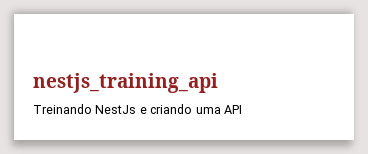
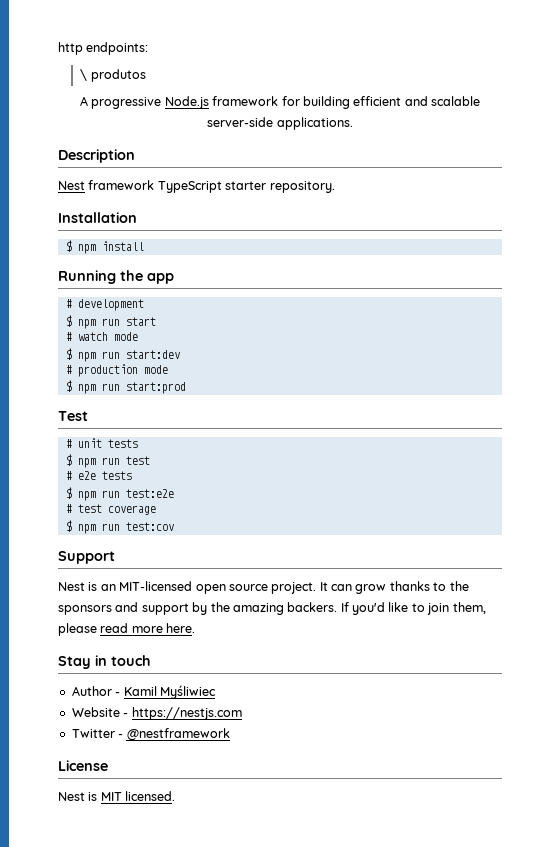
- nestjs_training_api
- Treinando NestJs e criando uma API
+ http endpoints:
+ \ produtos
+ A progressive Node.js framework for building efficient and scalable server-side applications.
+ Description
+ Nest framework TypeScript starter repository.
+ Installation
+ $ npm install
+ Running the app
+ # development
+ $ npm run start
+ # watch mode
+ $ npm run start:dev
+ # production mode
+ $ npm run start:prod
+ Test
+ # unit tests
+ $ npm run test
+ # e2e tests
+ $ npm run test:e2e
+ # test coverage
+ $ npm run test:cov
+ Support
+ Nest is an MIT-licensed open source project. It can grow thanks to the sponsors and support by the amazing backers. If you'd like to join them, please read more here.
+ Stay in touch
+ Author - Kamil Myśliwiec
+ Website - https://nestjs.com
+ Twitter - @nestframework
+ License
+ Nest is MIT licensed.

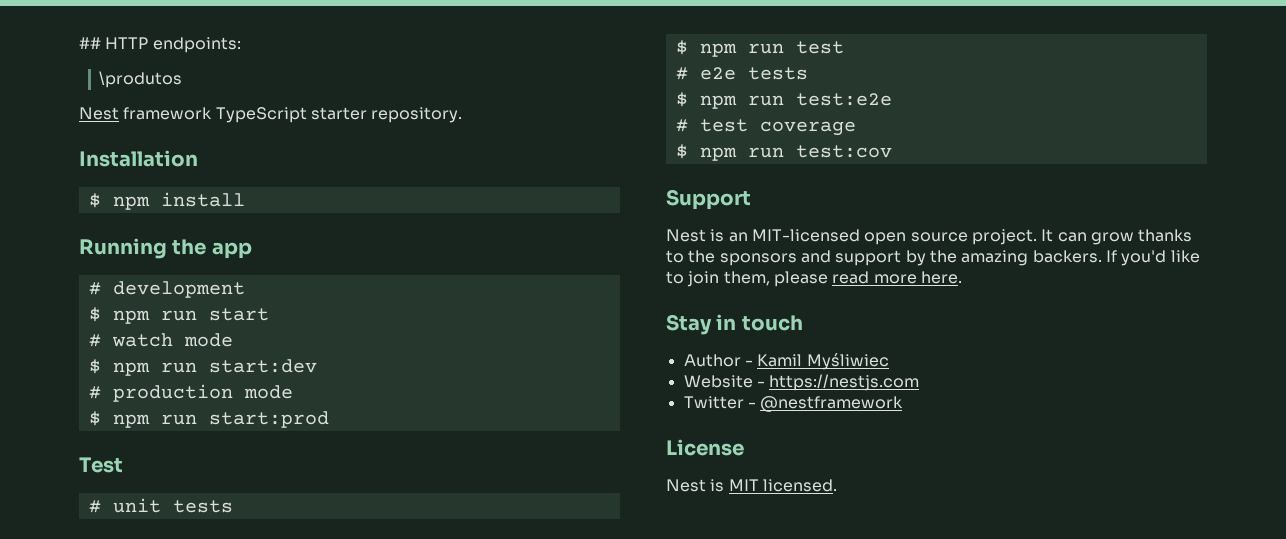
- http endpoints:
+ ## HTTP endpoints:
- \ produtos
- A progressive Node.js framework for building efficient and scalable server-side applications.
- Description
+ \produtos

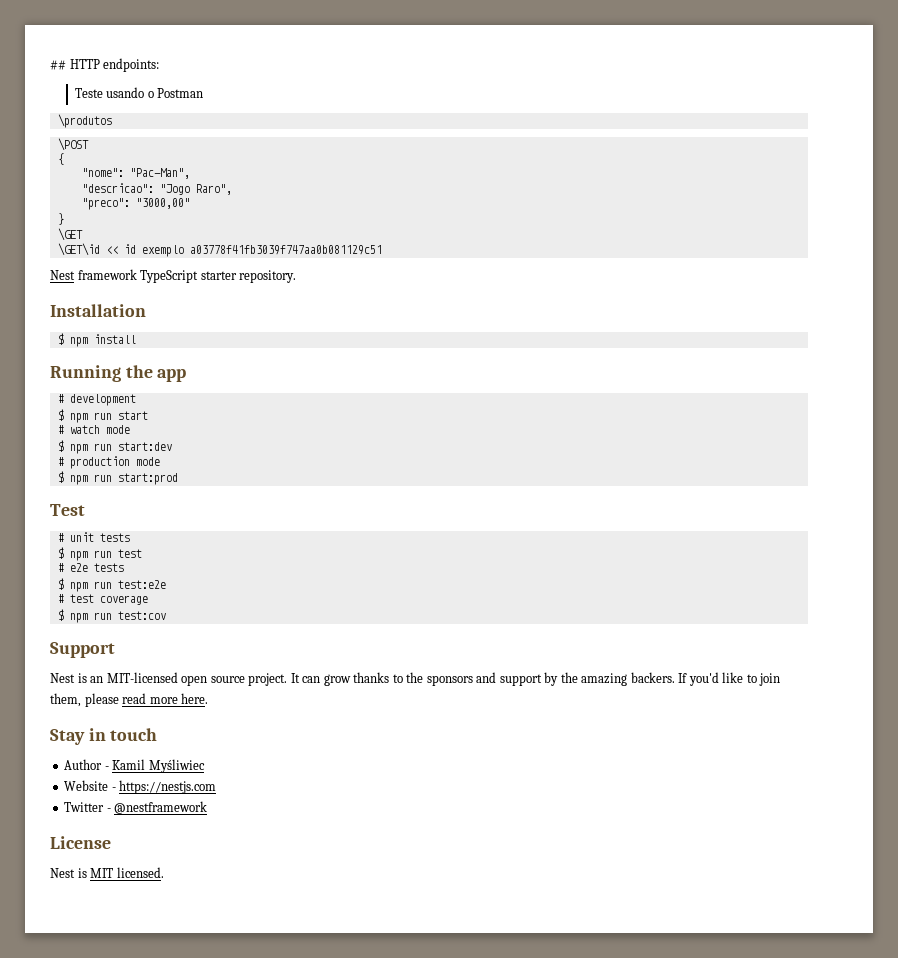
+ Teste usando o Postman
  \produtos
+ \POST
+ {
+ "nome": "Pac-Man",
+ "descricao": "Jogo Raro",
+ "preco": "3000,00"
+ }
+ \GET
+ \GET\id << id exemplo a03778f41fb3039f747aa0b081129c51

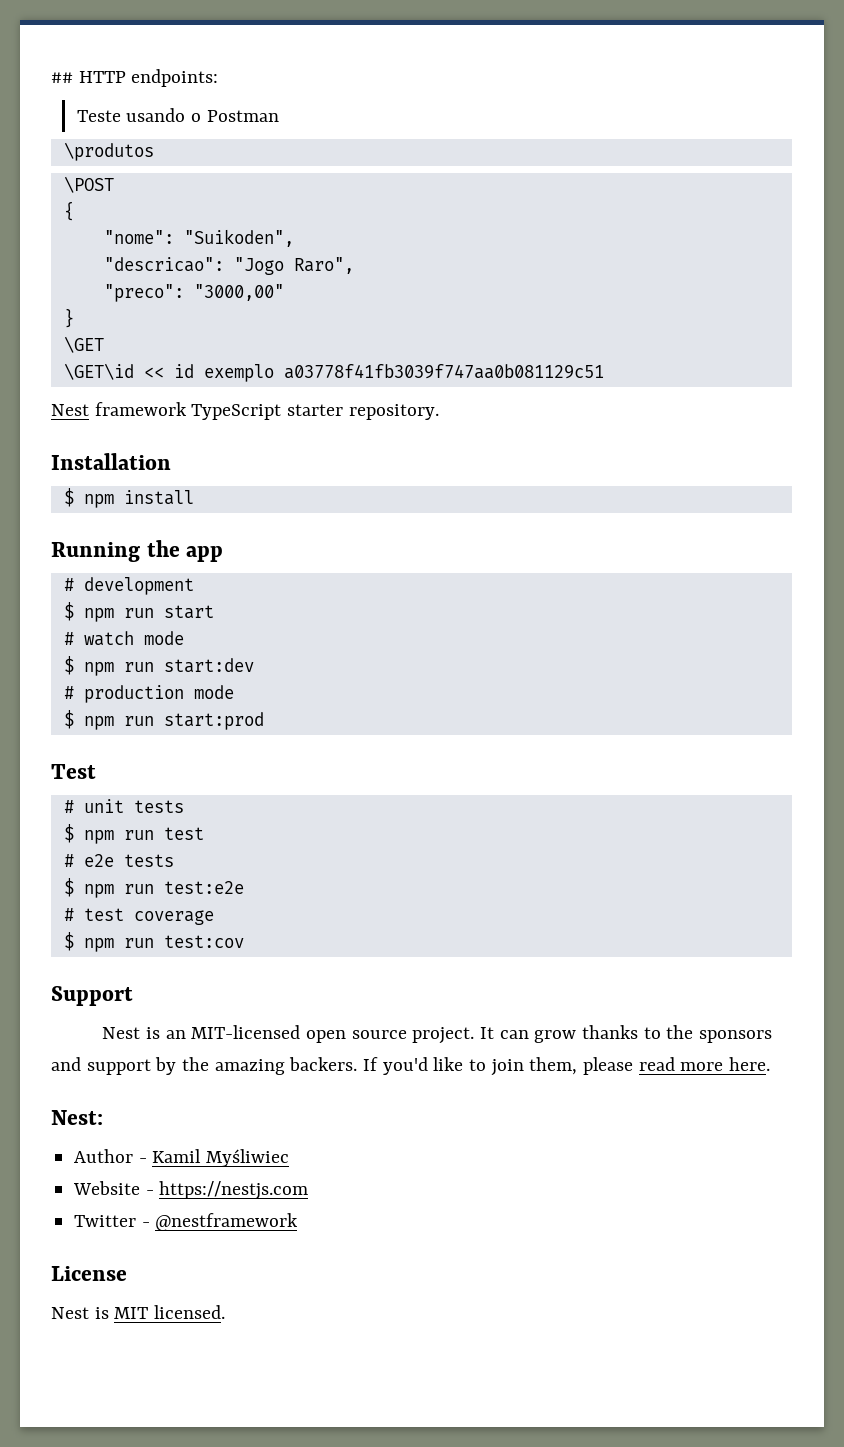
- "nome": "Pac-Man",
+ "nome": "Suikoden",
- Stay in touch
+ Nest:

